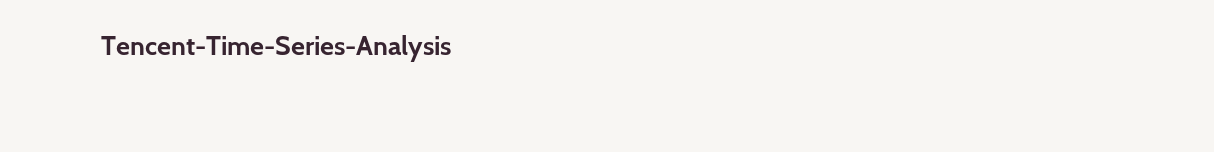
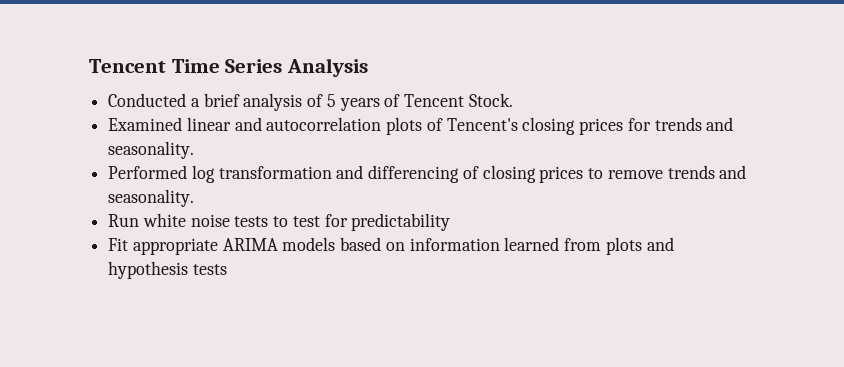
- Tencent-Time-Series-Analysis
+ Tencent Time Series Analysis
+ Conducted a brief analysis of 5 years of Tencent Stock.
+ Examined linear and autocorrelation plots of Tencent's closing prices for trends and seasonality.
+ Performed log transformation and differencing of closing prices to remove trends and seasonality.
+ Run white noise tests to test for predictability
+ Fit appropriate ARIMA models based on information learned from plots and hypothesis tests

